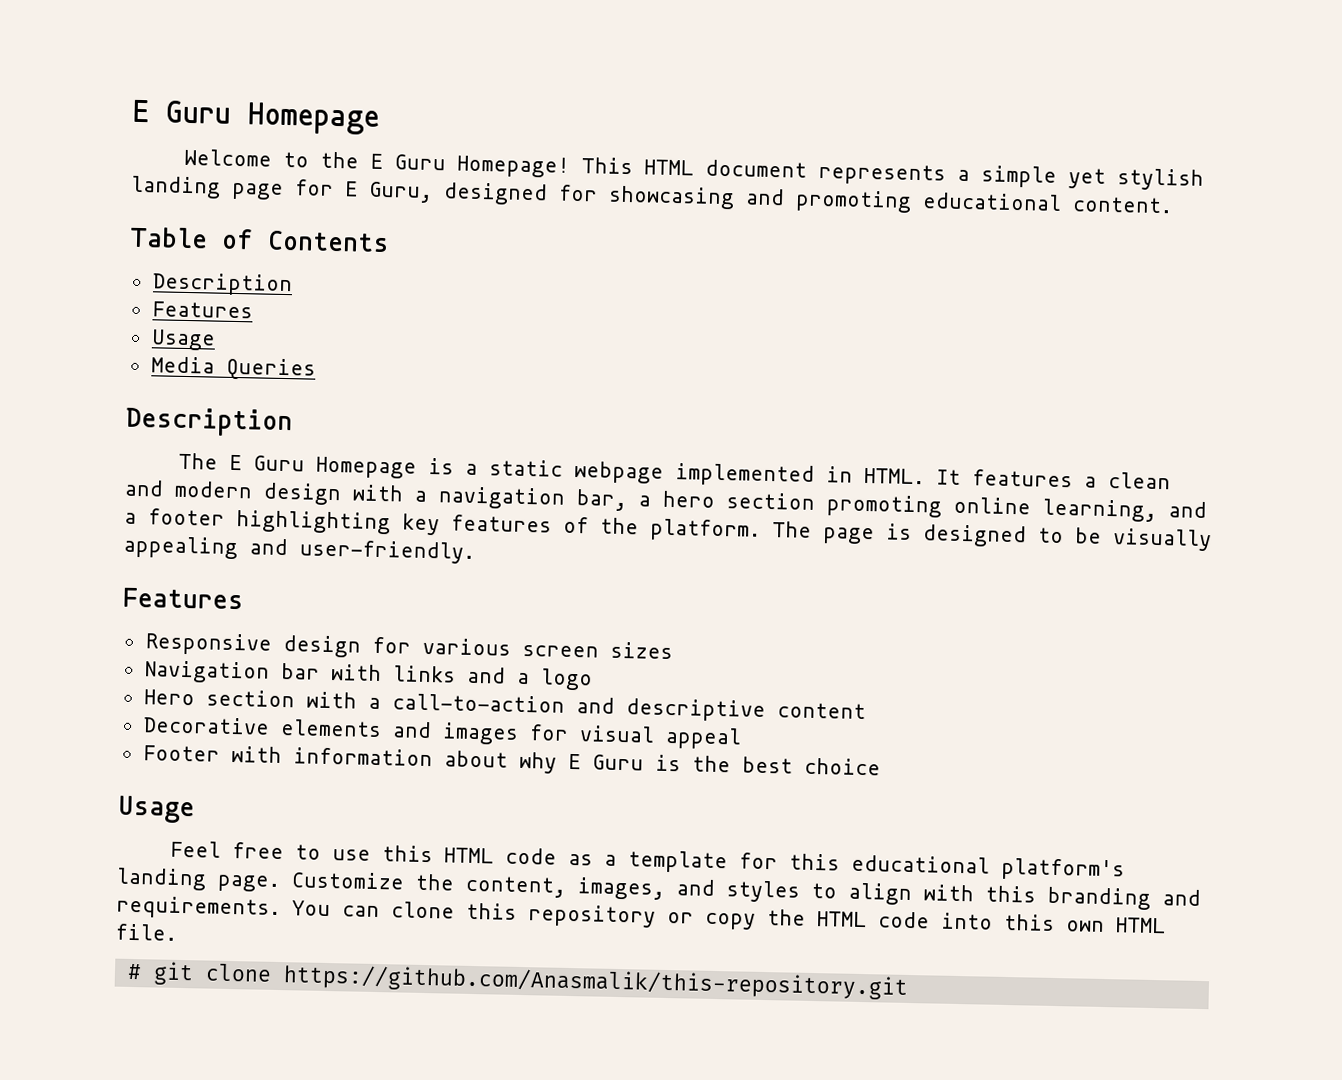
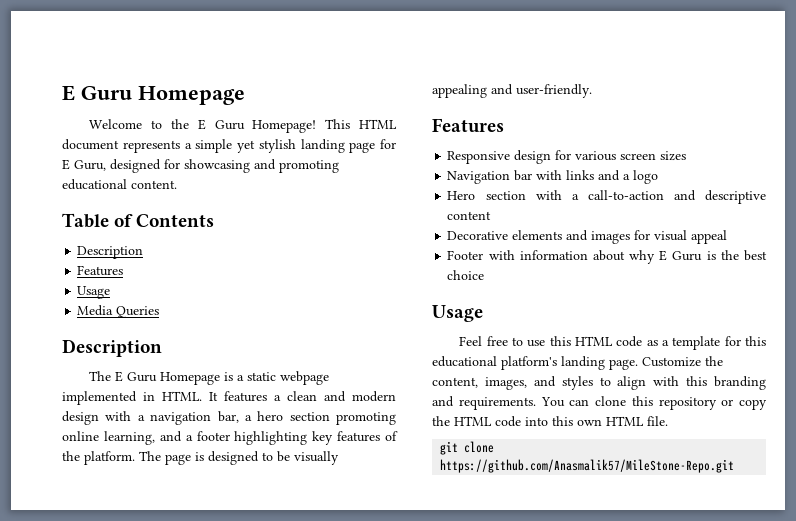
- # git clone https://github.com/Anasmalik/this-repository.git
+ git clone https://github.com/Anasmalik57/MileStone-Repo.git

